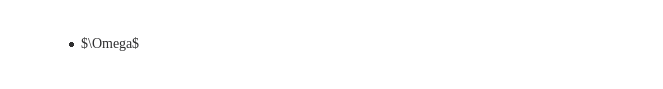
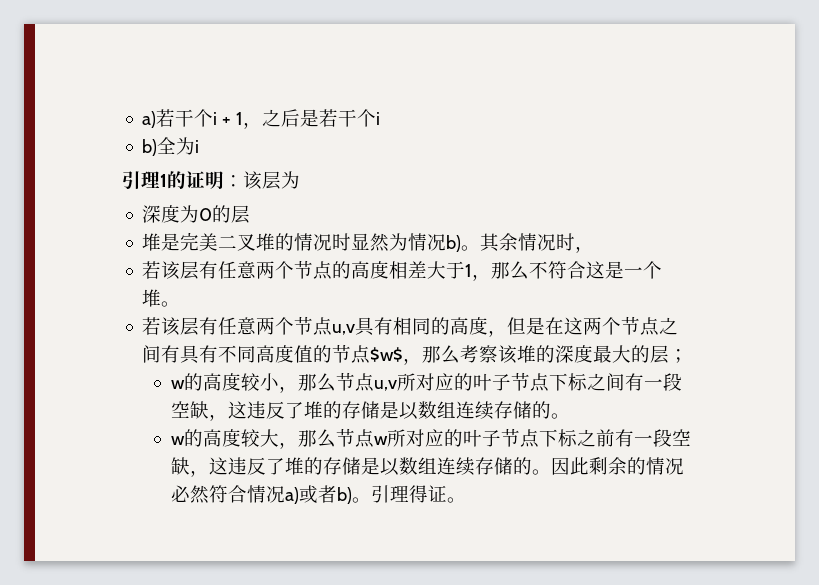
- $\Omega$
+ a)若干个i + 1，之后是若干个i
+ b)全为i
+ 引理1的证明：该层为
+ 深度为0的层
+ 堆是完美二叉堆的情况时显然为情况b)。其余情况时，
+ 若该层有任意两个节点的高度相差大于1，那么不符合这是一个堆。
+ 若该层有任意两个节点u,v具有相同的高度，但是在这两个节点之间有具有不同高度值的节点$w$，那么考察该堆的深度最大的层；
+ w的高度较小，那么节点u,v所对应的叶子节点下标之间有一段空缺，这违反了堆的存储是以数组连续存储的。
+ w的高度较大，那么节点w所对应的叶子节点下标之前有一段空缺，这违反了堆的存储是以数组连续存储的。因此剩余的情况必然符合情况a)或者b)。引理得证。

